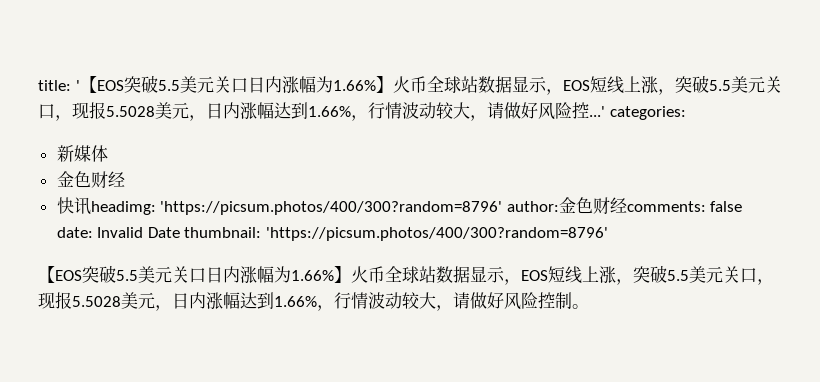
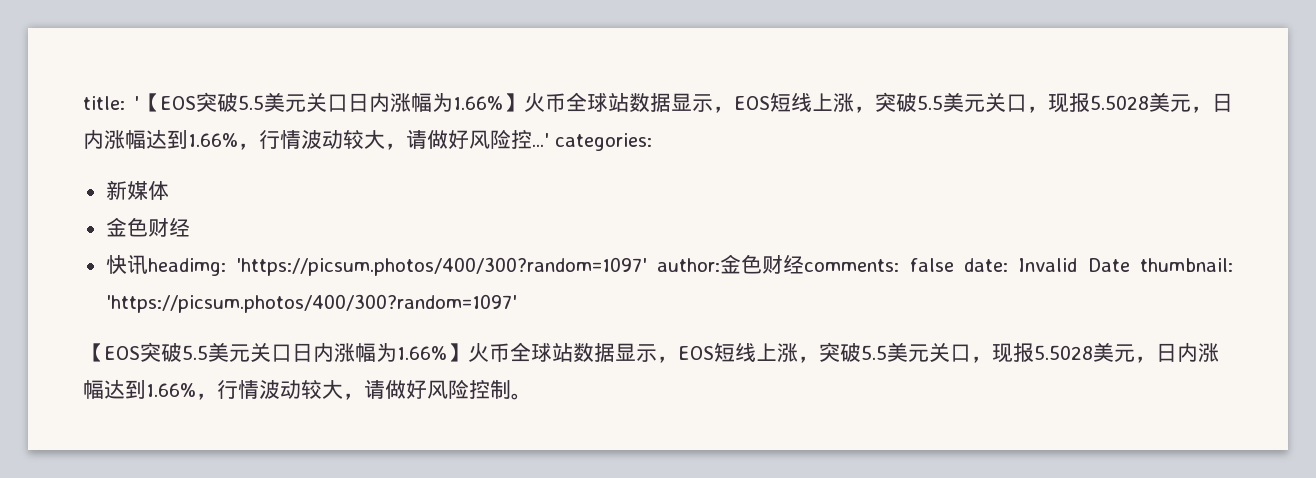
- 快讯headimg: 'https://picsum.photos/400/300?random=8796' author:金色财经comments: false date: Invalid Date thumbnail: 'https://picsum.photos/400/300?random=8796'
+ 快讯headimg: 'https://picsum.photos/400/300?random=1097' author:金色财经comments: false date: Invalid Date thumbnail: 'https://picsum.photos/400/300?random=1097'

